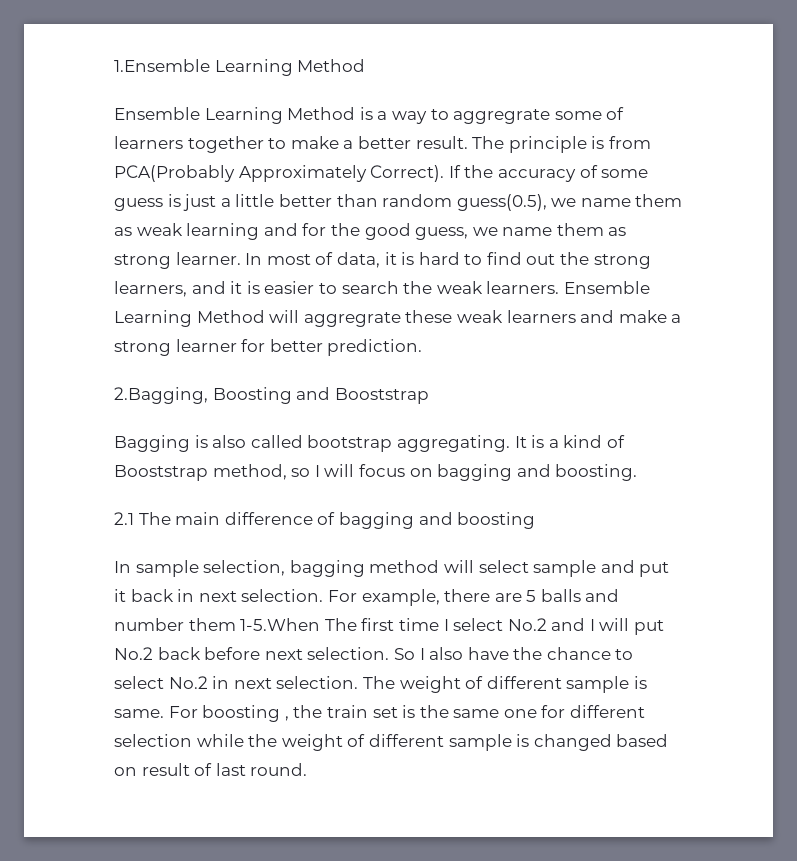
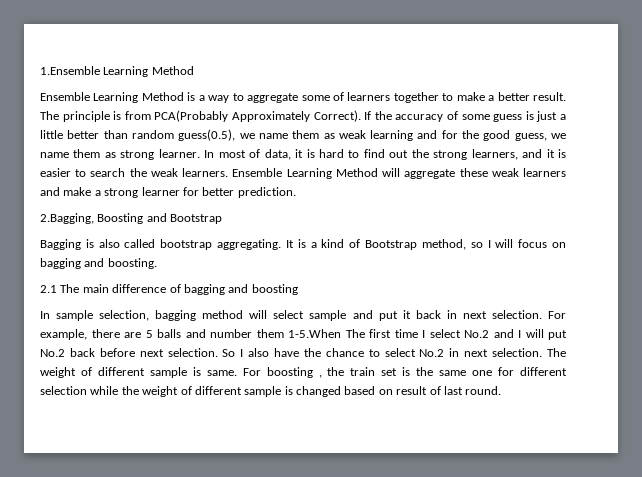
- Ensemble Learning Method is a way to aggregrate some of learners together to make a better result.
+ Ensemble Learning Method is a way to aggregate some of learners together to make a better result.
- Ensemble Learning Method will aggregrate these weak learners and make a strong learner for better prediction.
+ Ensemble Learning Method will aggregate these weak learners and make a strong learner for better prediction.
- 2.Bagging, Boosting and Booststrap
+ 2.Bagging, Boosting and Bootstrap
- It is a kind of Booststrap method, so I will focus on bagging and boosting.
+ It is a kind of Bootstrap method, so I will focus on bagging and boosting.

